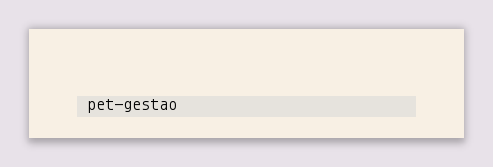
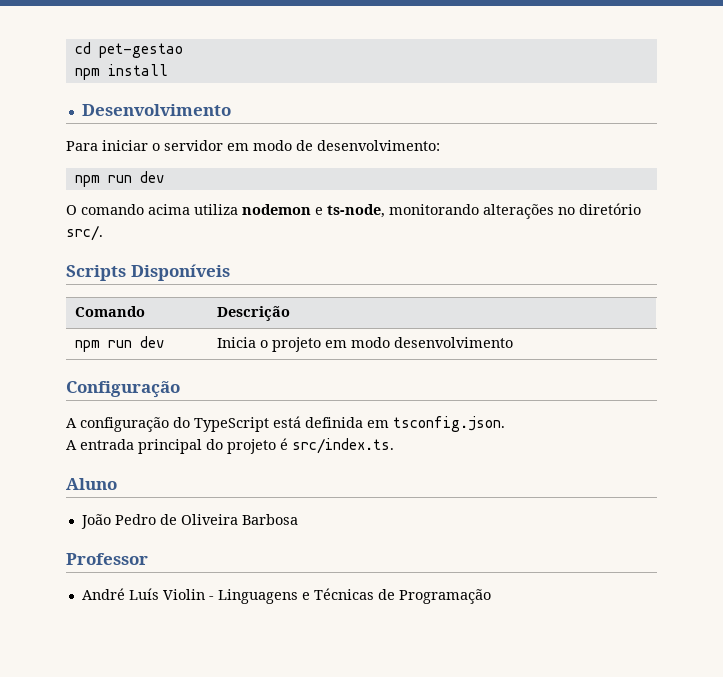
- pet-gestao
+ cd pet-gestao
+ npm install
+ Desenvolvimento
+ Para iniciar o servidor em modo de desenvolvimento:
+ npm run dev
+ O comando acima utiliza nodemon e ts-node, monitorando alterações no diretório src/.
+ Scripts Disponíveis
+ Comando | Descrição
+ npm run dev | Inicia o projeto em modo desenvolvimento
+ Configuração
+ A configuração do TypeScript está definida em tsconfig.json.
+ A entrada principal do projeto é src/index.ts.
+ Aluno
+ João Pedro de Oliveira Barbosa
+ Professor
+ André Luís Violin - Linguagens e Técnicas de Programação

